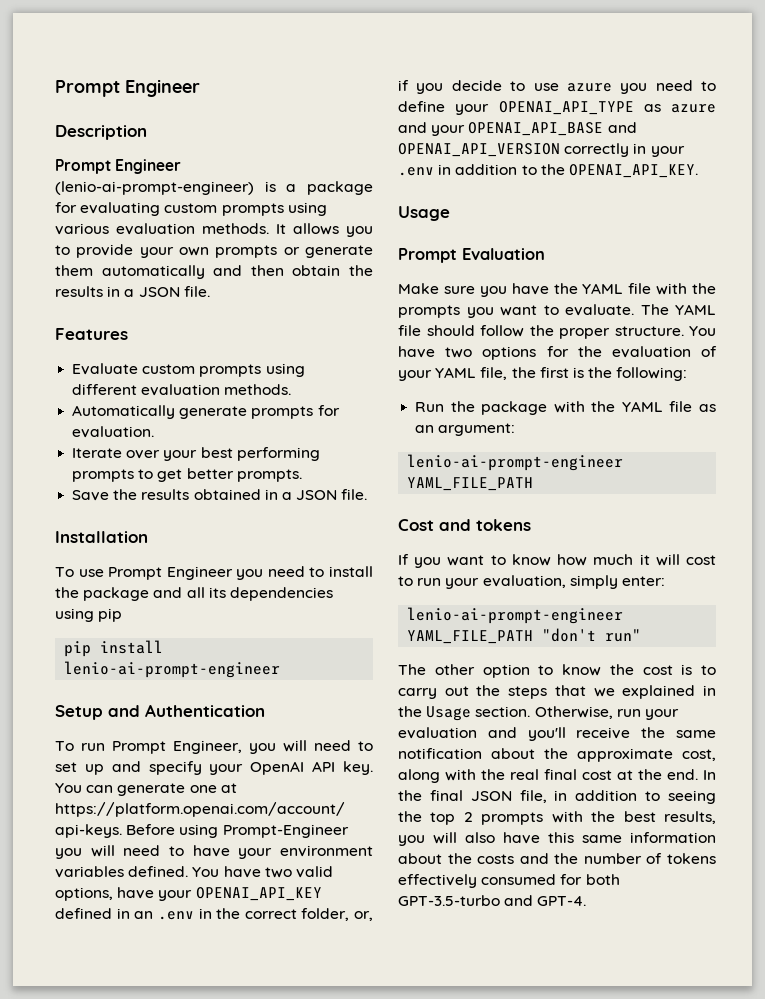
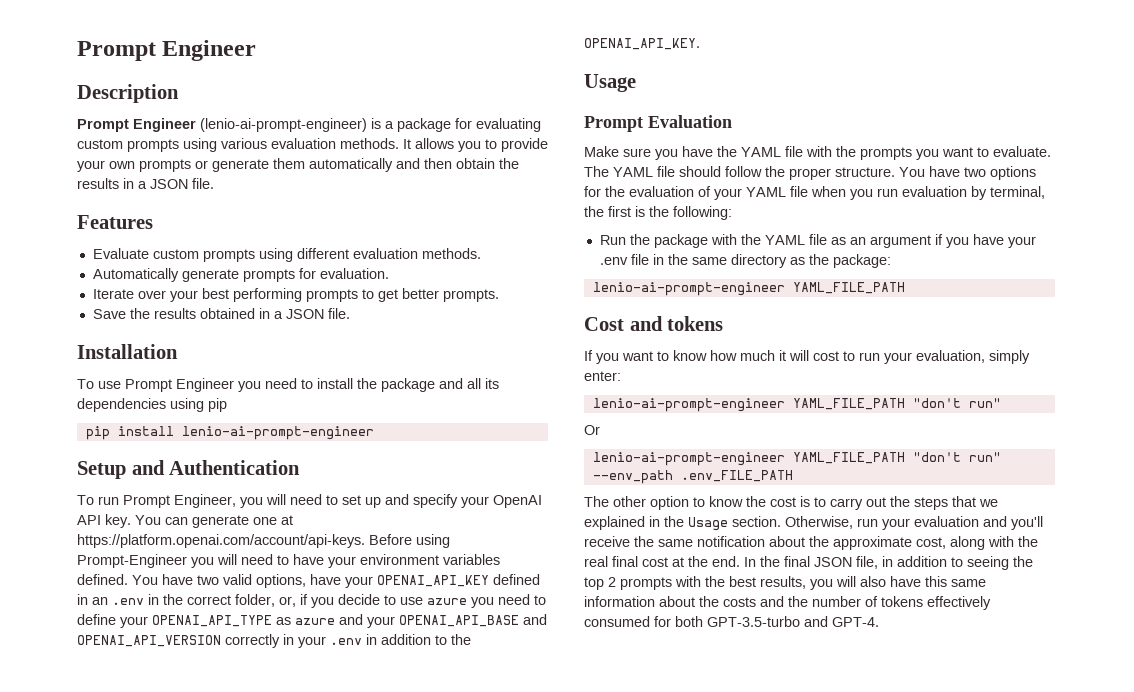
- You have two options for the evaluation of your YAML file, the first is the following:
+ You have two options for the evaluation of your YAML file when you run evaluation by terminal, the first is the following:
- Run the package with the YAML file as an argument:
+ Run the package with the YAML file as an argument if you have your .env file in the same directory as the package:
+ Or
+ lenio-ai-prompt-engineer YAML_FILE_PATH "don't run" --env_path .env_FILE_PATH

